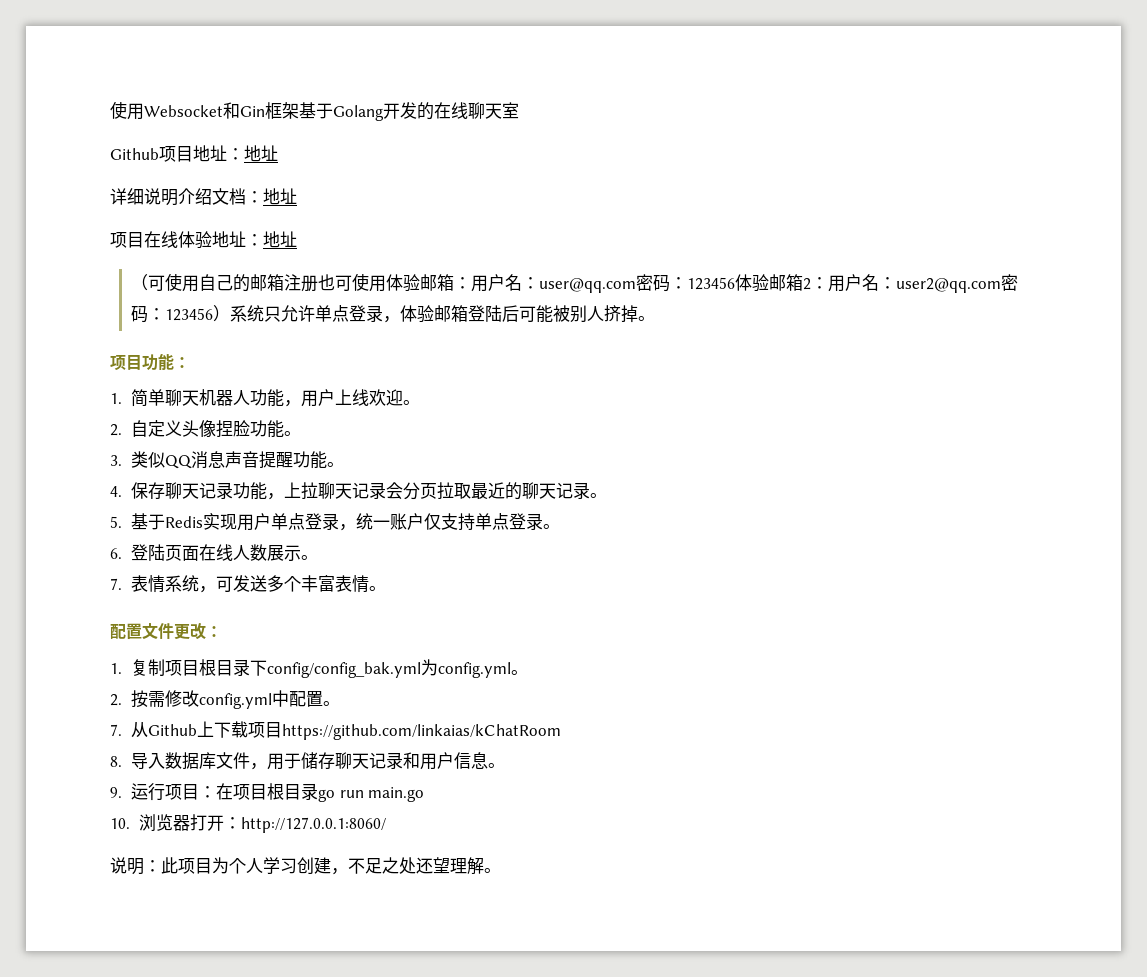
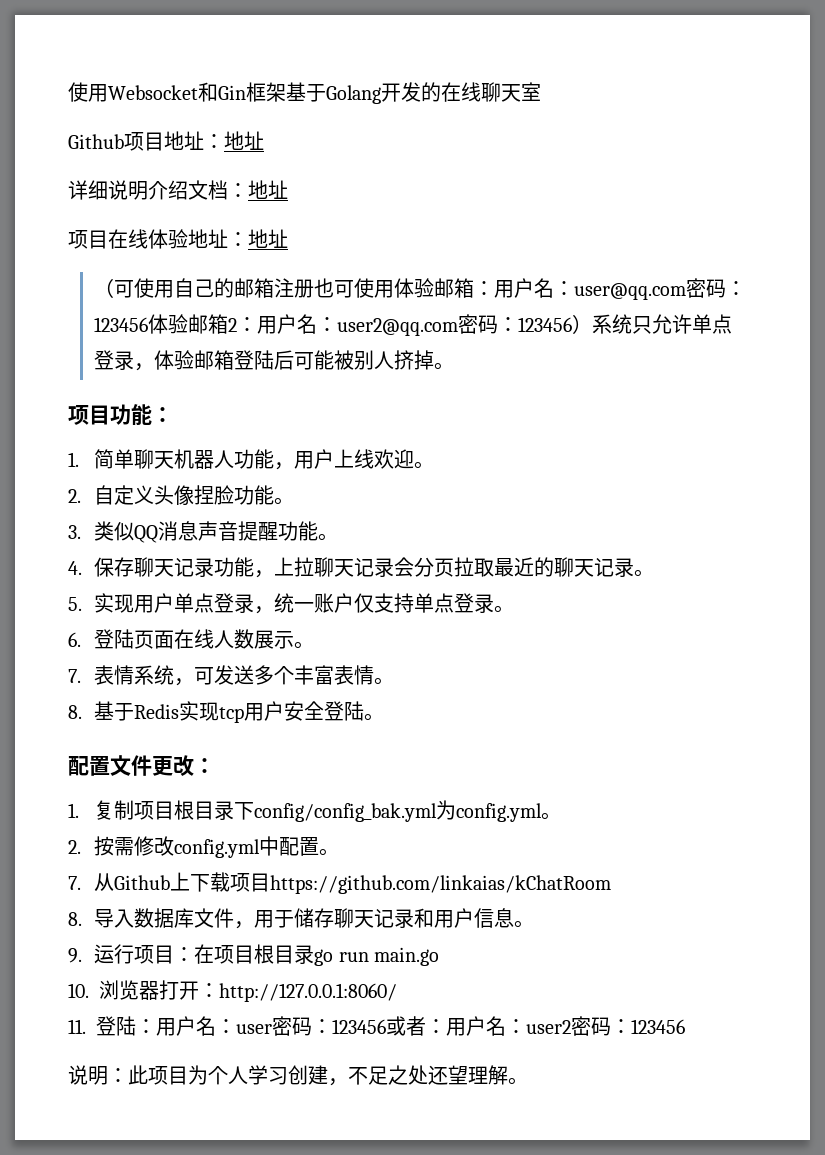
- 5.基于Redis实现用户单点登录，统一账户仅支持单点登录。
+ 5.实现用户单点登录，统一账户仅支持单点登录。
+ 8.基于Redis实现tcp用户安全登陆。
+ 11.登陆：用户名：user密码：123456或者：用户名：user2密码：123456

